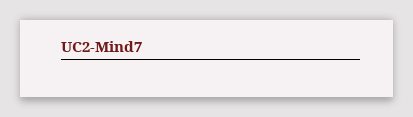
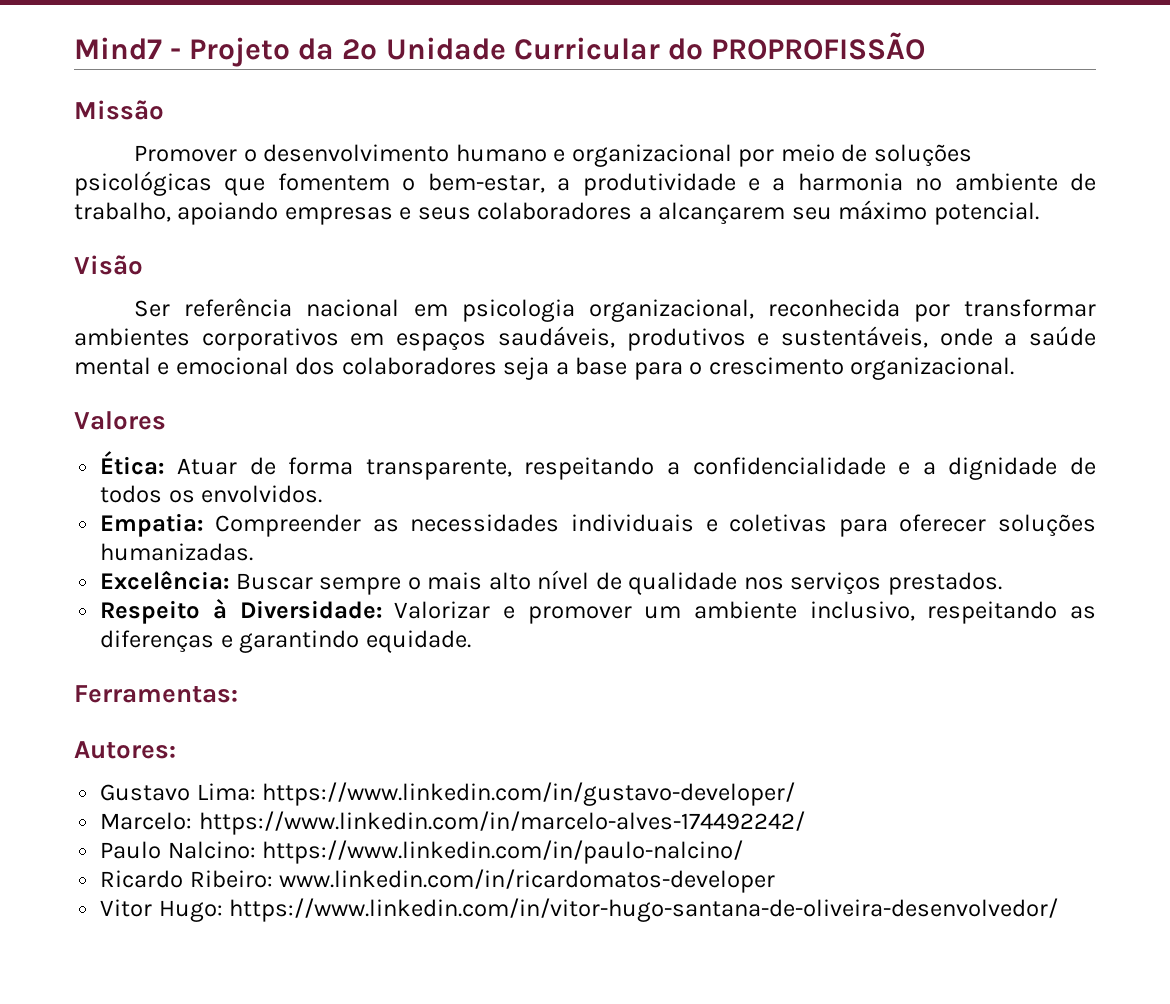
- UC2-Mind7
+ Mind7 - Projeto da 2º Unidade Curricular do PROPROFISSÃO
+ Missão
+ Promover o desenvolvimento humano e organizacional por meio de soluções psicológicas que fomentem o bem-estar, a produtividade e a harmonia no ambiente de trabalho, apoiando empresas e seus colaboradores a alcançarem seu máximo potencial.
+ Visão
+ Ser referência nacional em psicologia organizacional, reconhecida por transformar ambientes corporativos em espaços saudáveis, produtivos e sustentáveis, onde a saúde mental e emocional dos colaboradores seja a base para o crescimento organizacional.
+ Valores
+ Ética: Atuar de forma transparente, respeitando a confidencialidade e a dignidade de todos os envolvidos.
+ Empatia: Compreender as necessidades individuais e coletivas para oferecer soluções humanizadas.
+ Excelência: Buscar sempre o mais alto nível de qualidade nos serviços prestados.
+ Respeito à Diversidade: Valorizar e promover um ambiente inclusivo, respeitando as diferenças e garantindo equidade.
+ Ferramentas:
+ Autores:
+ Gustavo Lima: https://www.linkedin.com/in/gustavo-developer/
+ Marcelo: https://www.linkedin.com/in/marcelo-alves-174492242/
+ Paulo Nalcino: https://www.linkedin.com/in/paulo-nalcino/
+ Ricardo Ribeiro: www.linkedin.com/in/ricardomatos-developer
+ Vitor Hugo: https://www.linkedin.com/in/vitor-hugo-santana-de-oliveira-desenvolvedor/

